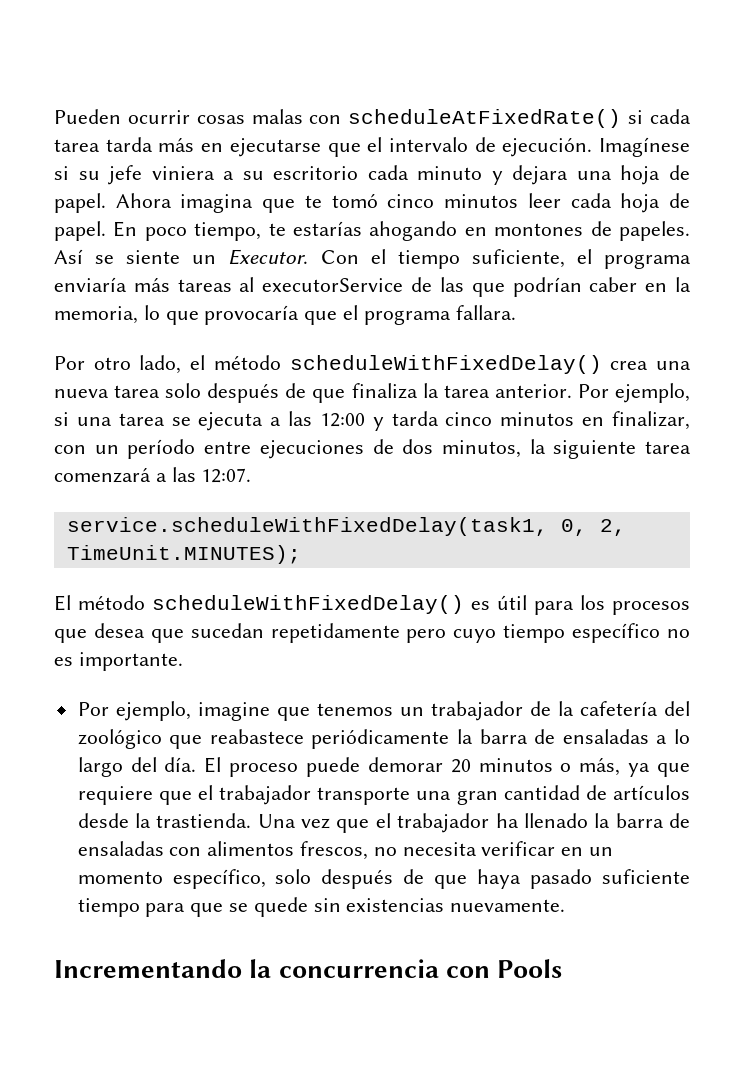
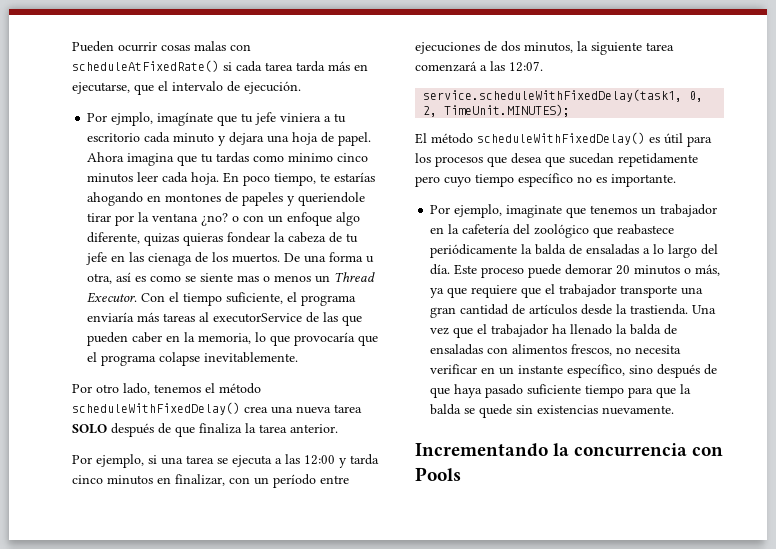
- Pueden ocurrir cosas malas con scheduleAtFixedRate() si cada tarea tarda más en ejecutarse que el intervalo de ejecución. Imagínese si su jefe viniera a su escritorio cada minuto y dejara una hoja de papel.
+ Pueden ocurrir cosas malas con scheduleAtFixedRate() si cada tarea tarda más en ejecutarse, que el intervalo de ejecución.
+ Por ejmplo, imagínate que tu jefe viniera a tu escritorio cada minuto y dejara una hoja de papel.
- Ahora imagina que te tomó cinco minutos leer cada hoja de papel.
+ Ahora imagina que tu tardas como minimo cinco minutos leer cada hoja.
- En poco tiempo, te estarías ahogando en montones de papeles. Así se siente un Executor.
+ En poco tiempo, te estarías ahogando en montones de papeles y queriendole tirar por la ventana ¿no? o con un enfoque algo diferente, quizas quieras fondear la cabeza de tu jefe en las cienaga de los muertos. De una forma u otra, así es como se siente mas o menos un Thread Executor.
- Con el tiempo suficiente, el programa enviaría más tareas al executorService de las que podrían caber en la memoria, lo que provocaría que el programa fallara.
+ Con el tiempo suficiente, el programa enviaría más tareas al executorService de las que pueden caber en la memoria, lo que provocaría que el programa colapse inevitablemente.
- Por otro lado, el método scheduleWithFixedDelay() crea una nueva tarea solo después de que finaliza la tarea anterior. Por ejemplo, si una tarea se ejecuta a las 12:00 y tarda cinco minutos en finalizar, con un período entre ejecuciones de dos minutos, la siguiente tarea comenzará a las 12:07.
+ Por otro lado, tenemos el método scheduleWithFixedDelay() crea una nueva tarea SOLO después de que finaliza la tarea anterior.
+ Por ejemplo, si una tarea se ejecuta a las 12:00 y tarda cinco minutos en finalizar, con un período entre ejecuciones de dos minutos, la siguiente tarea comenzará a las 12:07.
- Por ejemplo, imagine que tenemos un trabajador de la cafetería del zoológico que reabastece periódicamente la barra de ensaladas a lo largo del día.
+ Por ejemplo, imaginate que tenemos un trabajador en la cafetería del zoológico que reabastece periódicamente la balda de ensaladas a lo largo del día.
- El proceso puede demorar 20 minutos o más, ya que requiere que el trabajador transporte una gran cantidad de artículos desde la trastienda.
+ Este proceso puede demorar 20 minutos o más, ya que requiere que el trabajador transporte una gran cantidad de artículos desde la trastienda.
- Una vez que el trabajador ha llenado la barra de ensaladas con alimentos frescos, no necesita verificar en un momento específico, solo después de que haya pasado suficiente tiempo para que se quede sin existencias nuevamente.
+ Una vez que el trabajador ha llenado la balda de ensaladas con alimentos frescos, no necesita verificar en un instante específico, sino después de que haya pasado suficiente tiempo para que la balda se quede sin existencias nuevamente.

